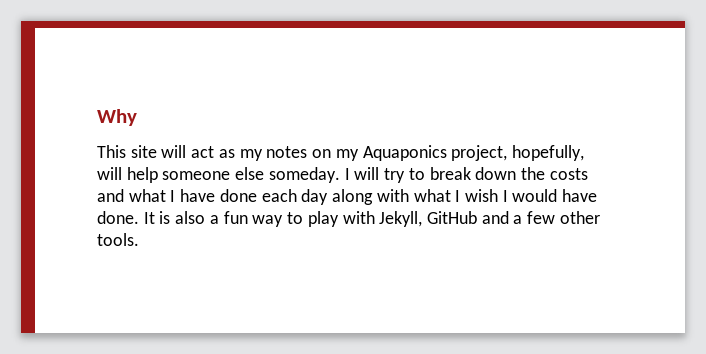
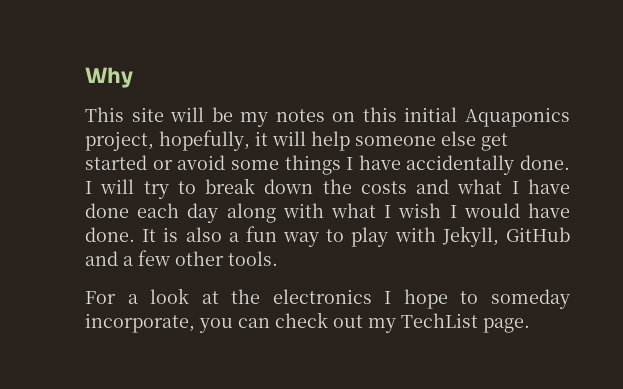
- This site will act as my notes on my Aquaponics project, hopefully, will help someone else someday.
+ This site will be my notes on this initial Aquaponics project, hopefully, it will help someone else get started or avoid some things I have accidentally done.
+ For a look at the electronics I hope to someday incorporate, you can check out my TechList page.

